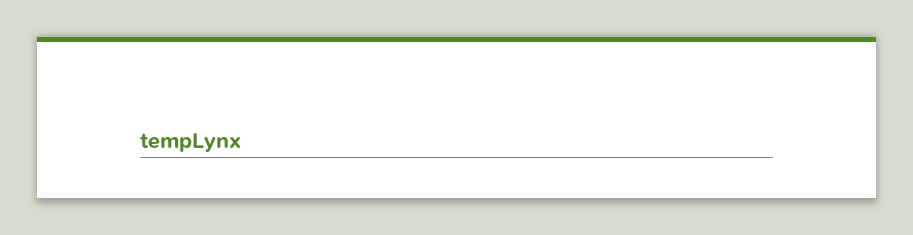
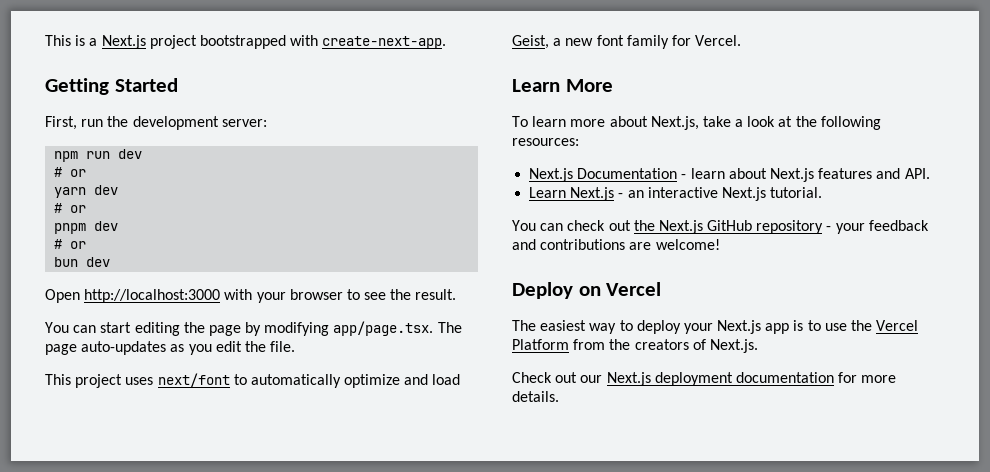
- tempLynx
+ This is a Next.js project bootstrapped with create-next-app.
+ Getting Started
+ First, run the development server:
+ npm run dev
+ # or
+ yarn dev
+ # or
+ pnpm dev
+ # or
+ bun dev
+ Open http://localhost:3000 with your browser to see the result.
+ You can start editing the page by modifying app/page.tsx. The page auto-updates as you edit the file.
+ This project uses next/font to automatically optimize and load Geist, a new font family for Vercel.
+ Learn More
+ To learn more about Next.js, take a look at the following resources:
+ Next.js Documentation - learn about Next.js features and API.
+ Learn Next.js - an interactive Next.js tutorial.
+ You can check out the Next.js GitHub repository - your feedback and contributions are welcome!
+ Deploy on Vercel
+ The easiest way to deploy your Next.js app is to use the Vercel Platform from the creators of Next.js.
+ Check out our Next.js deployment documentation for more details.

